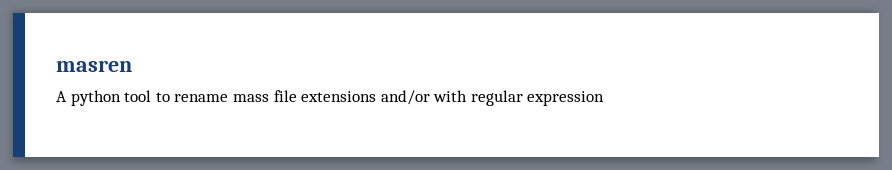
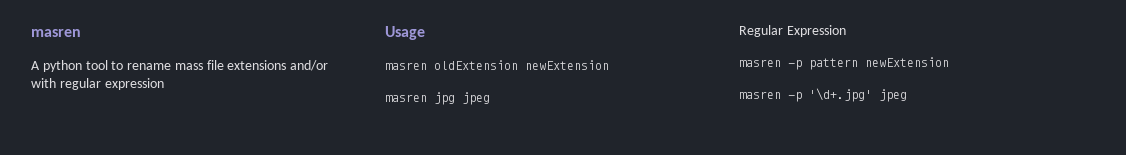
+ Usage
+ masren oldExtension newExtension
+ masren jpg jpeg
+ Regular Expression
+ masren -p pattern newExtension
+ masren -p '\d+.jpg' jpeg

